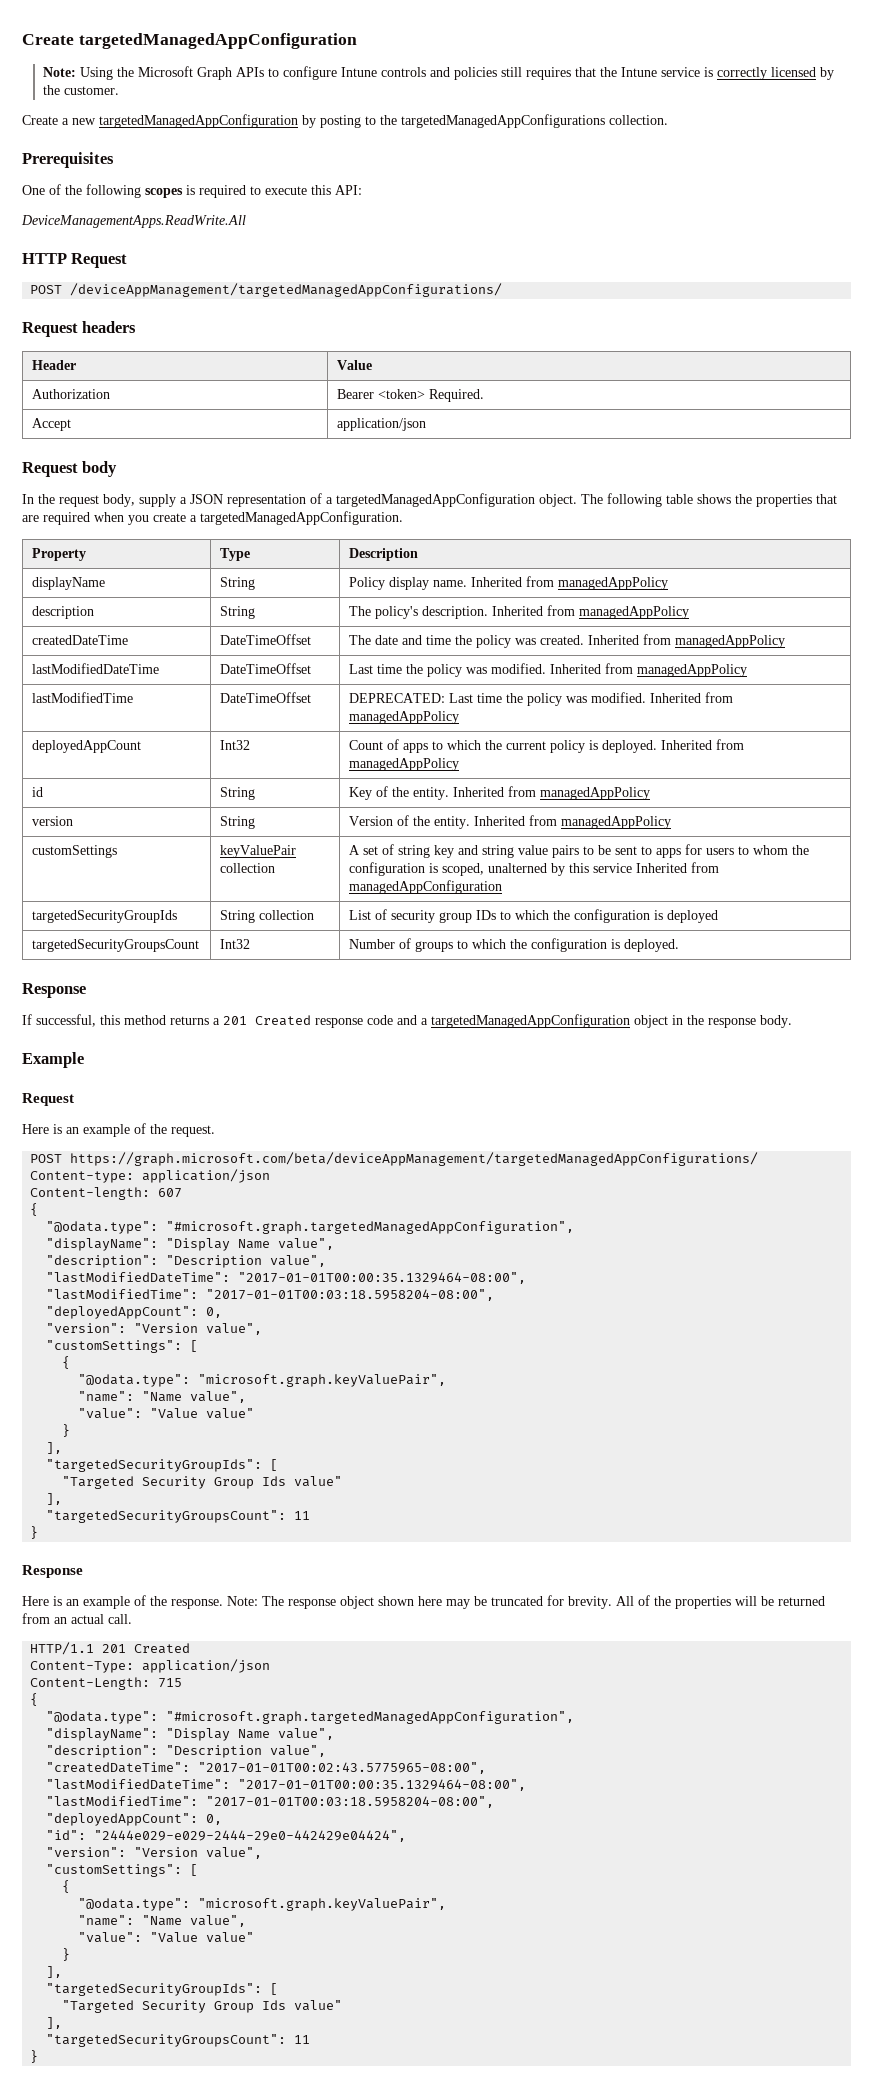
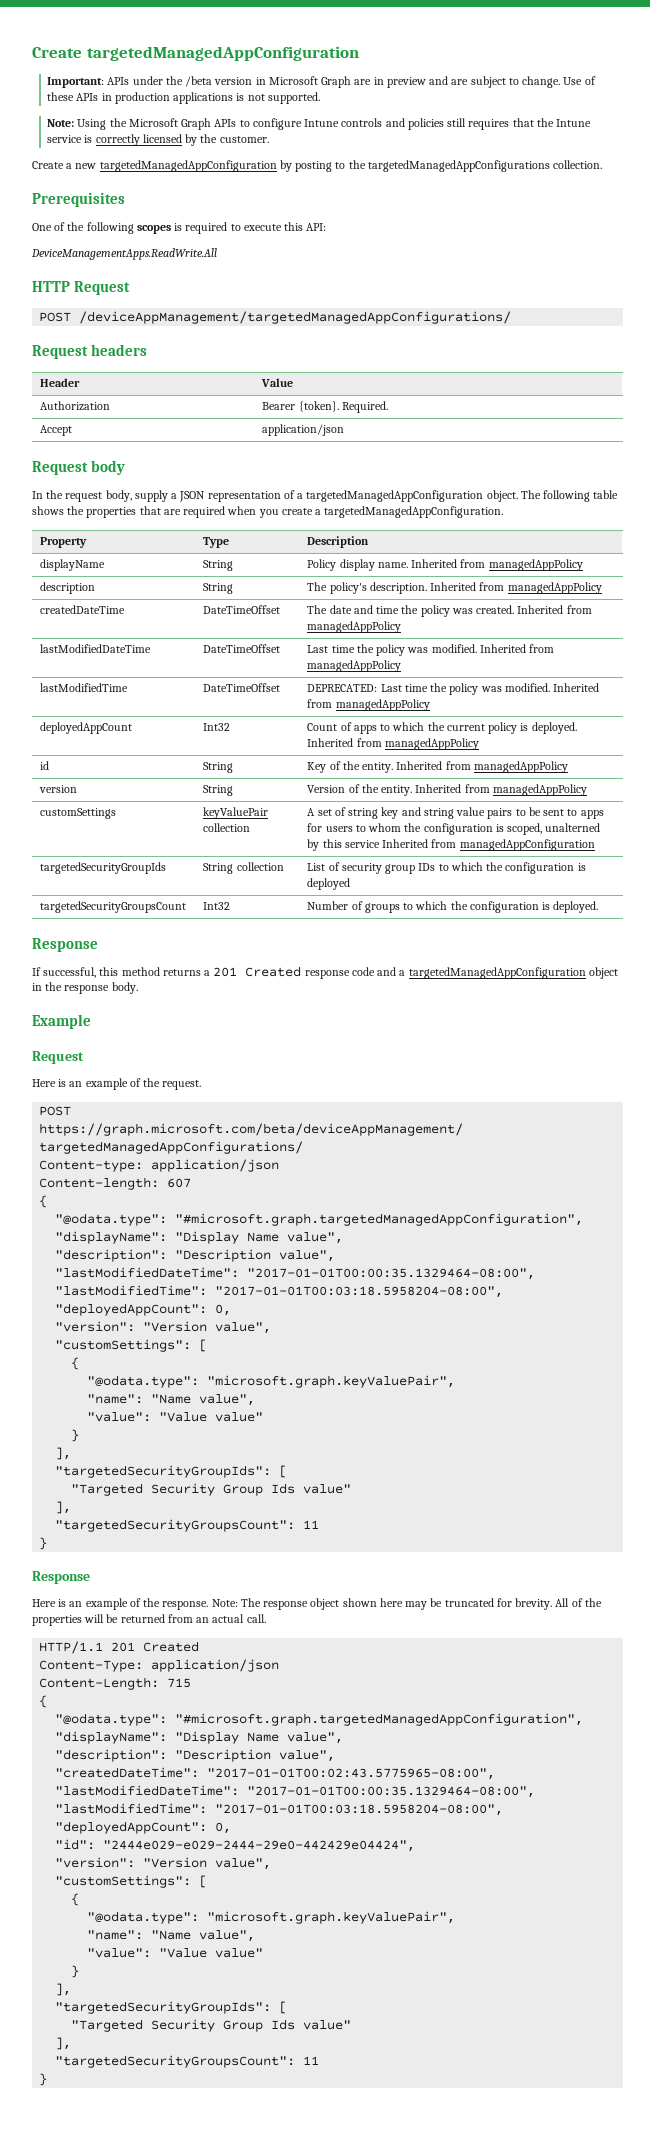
+ Important: APIs under the /beta version in Microsoft Graph are in preview and are subject to change. Use of these APIs in production applications is not supported.
- Authorization | Bearer <token> Required.
+ Authorization | Bearer {token}. Required.

